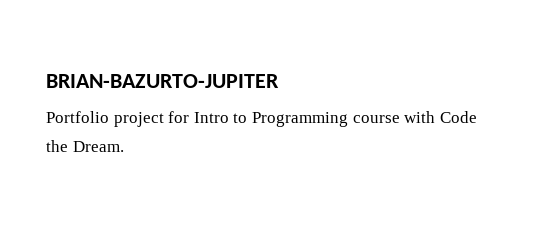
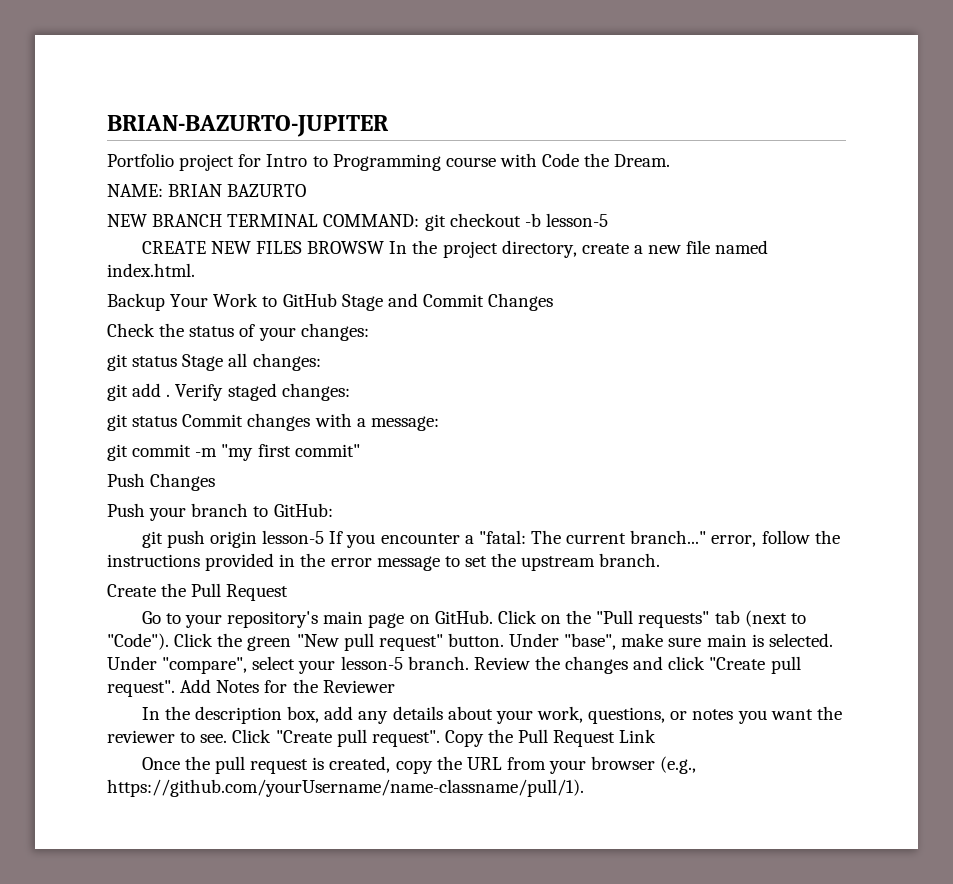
+ NAME: BRIAN BAZURTO
+ NEW BRANCH TERMINAL COMMAND: git checkout -b lesson-5
+ CREATE NEW FILES BROWSW In the project directory, create a new file named index.html.
+ Backup Your Work to GitHub Stage and Commit Changes
+ Check the status of your changes:
+ git status Stage all changes:
+ git add . Verify staged changes:
+ git status Commit changes with a message:
+ git commit -m "my first commit"
+ Push Changes
+ Push your branch to GitHub:
+ git push origin lesson-5 If you encounter a "fatal: The current branch..." error, follow the instructions provided in the error message to set the upstream branch.
+ Create the Pull Request
+ Go to your repository's main page on GitHub. Click on the "Pull requests" tab (next to "Code"). Click the green "New pull request" button. Under "base", make sure main is selected. Under "compare", select your lesson-5 branch. Review the changes and click "Create pull request". Add Notes for the Reviewer
+ In the description box, add any details about your work, questions, or notes you want the reviewer to see. Click "Create pull request". Copy the Pull Request Link
+ Once the pull request is created, copy the URL from your browser (e.g., https://github.com/yourUsername/name-classname/pull/1).

